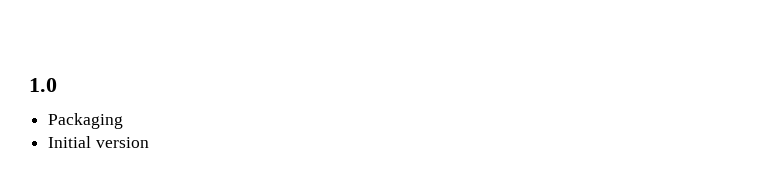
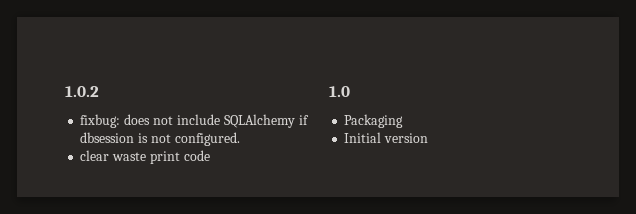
+ 1.0.2
+ fixbug: does not include SQLAlchemy if dbsession is not configured.
+ clear waste print code

